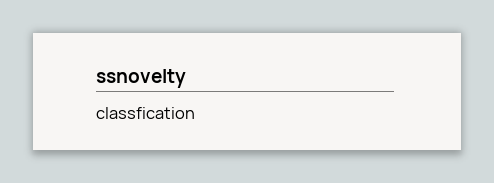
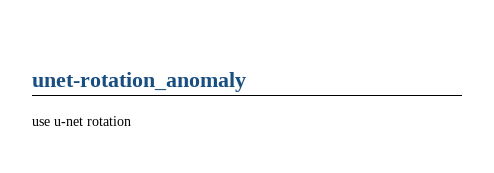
- ssnovelty
- classfication
+ unet-rotation_anomaly
+ use u-net rotation

